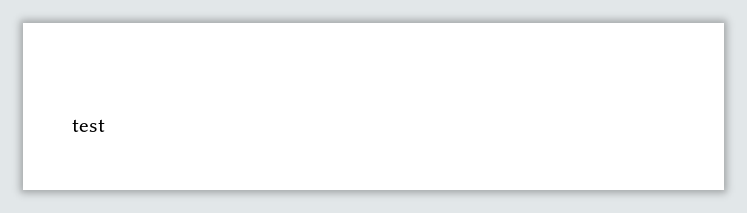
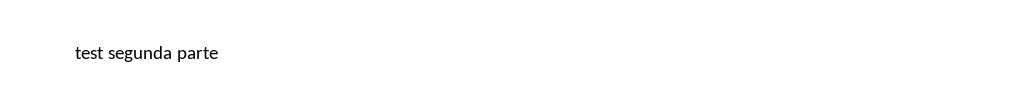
- test
+ test segunda parte

